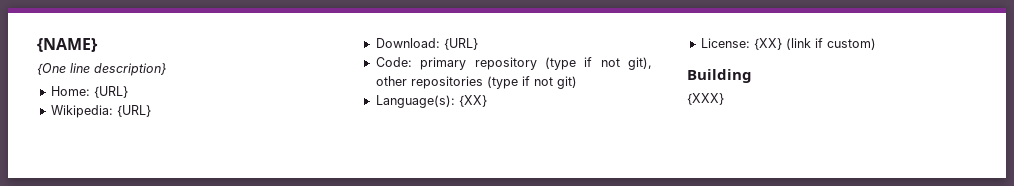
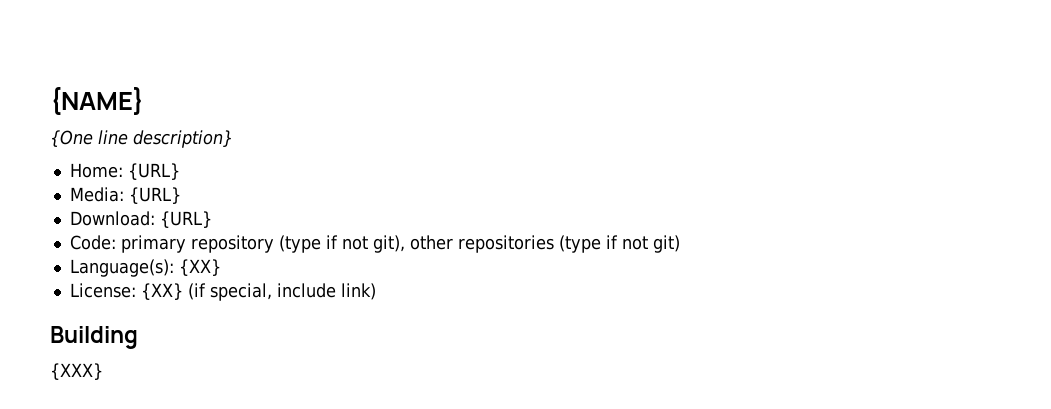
- Wikipedia: {URL}
+ Media: {URL}
- License: {XX} (link if custom)
+ License: {XX} (if special, include link)

